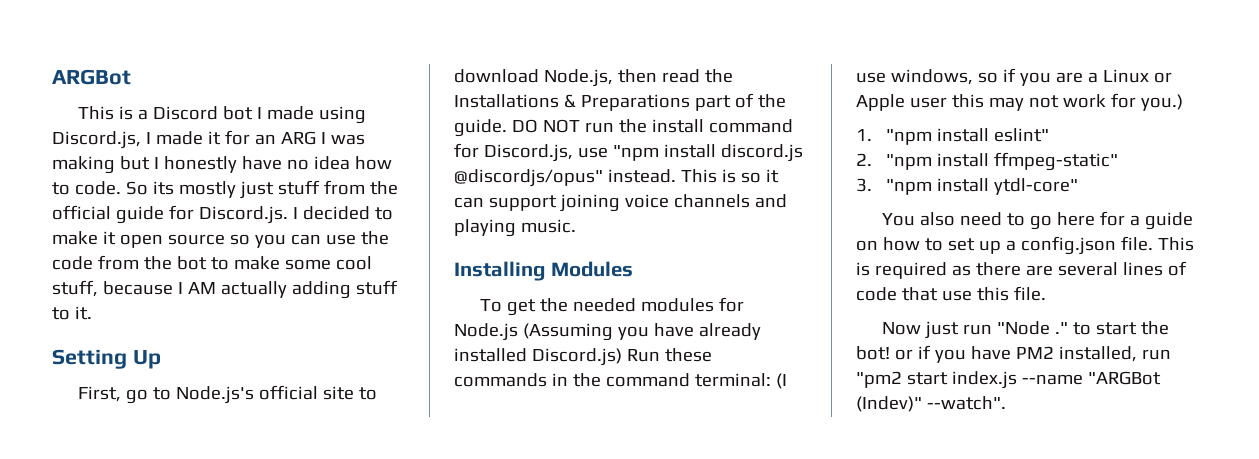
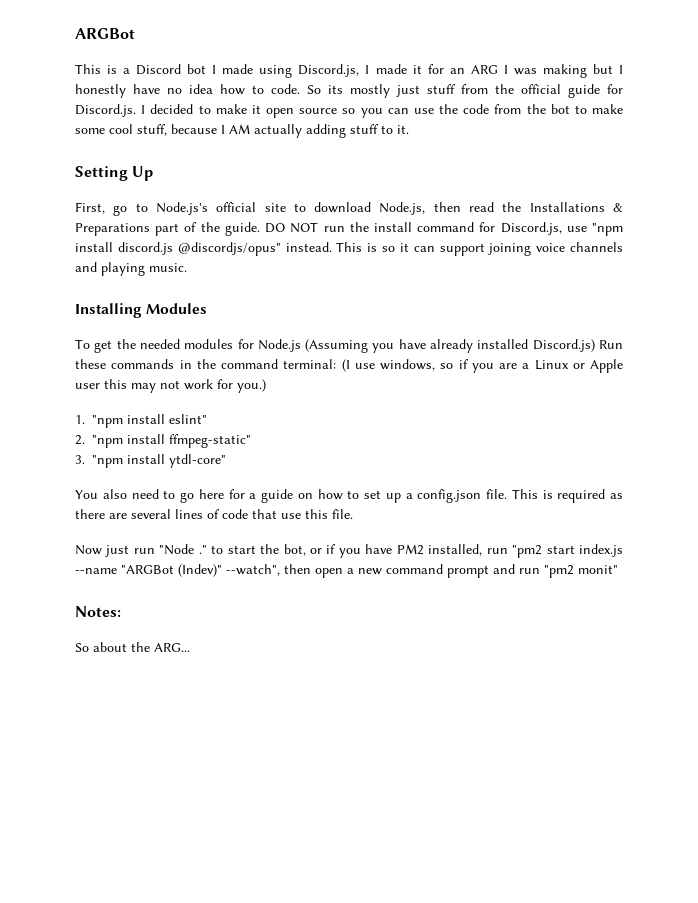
- Now just run "Node ." to start the bot! or if you have PM2 installed, run "pm2 start index.js --name "ARGBot (Indev)" --watch".
+ Now just run "Node ." to start the bot, or if you have PM2 installed, run "pm2 start index.js --name "ARGBot (Indev)" --watch", then open a new command prompt and run "pm2 monit"
+ Notes:
+ So about the ARG...

